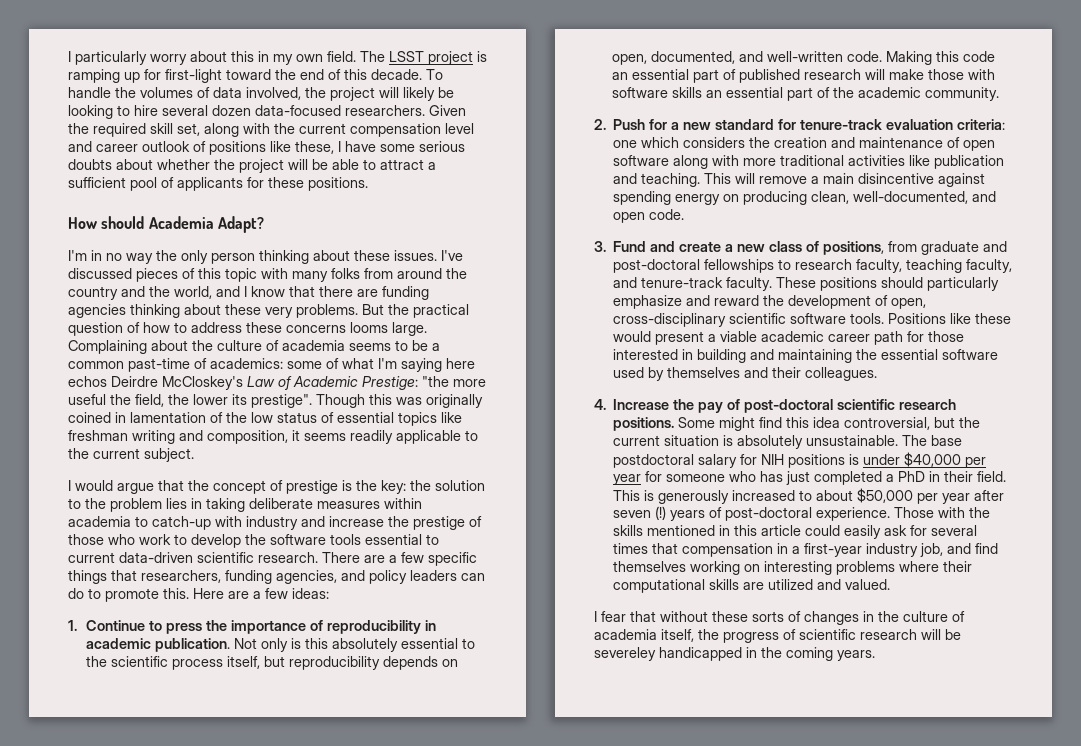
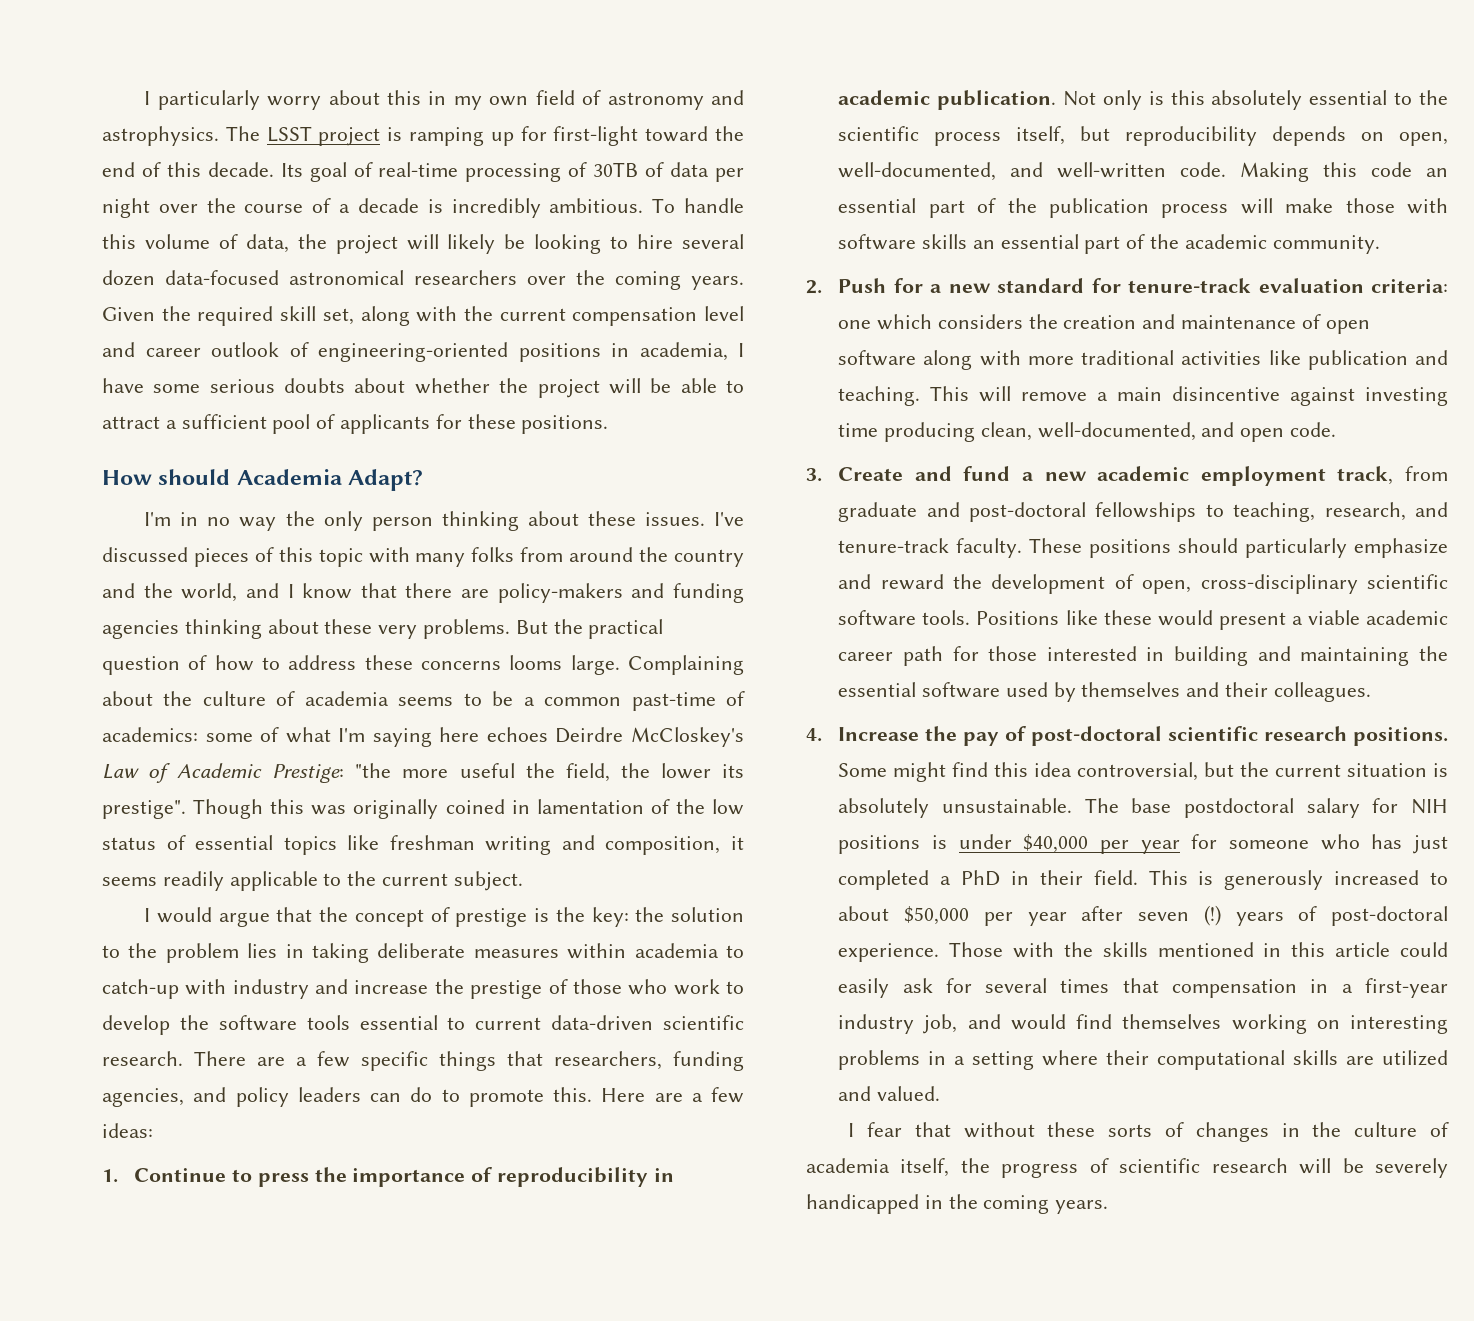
- I particularly worry about this in my own field.
+ I particularly worry about this in my own field of astronomy and astrophysics.
- To handle the volumes of data involved, the project will likely be looking to hire several dozen data-focused researchers.
+ Its goal of real-time processing of 30TB of data per night over the course of a decade is incredibly ambitious. To handle this volume of data, the project will likely be looking to hire several dozen data-focused astronomical researchers over the coming years.
- Given the required skill set, along with the current compensation level and career outlook of positions like these, I have some serious doubts about whether the project will be able to attract a sufficient pool of applicants for these positions.
+ Given the required skill set, along with the current compensation level and career outlook of engineering-oriented positions in academia, I have some serious doubts about whether the project will be able to attract a sufficient pool of applicants for these positions.
- I've discussed pieces of this topic with many folks from around the country and the world, and I know that there are funding agencies thinking about these very problems.
+ I've discussed pieces of this topic with many folks from around the country and the world, and I know that there are policy-makers and funding agencies thinking about these very problems.
- Complaining about the culture of academia seems to be a common past-time of academics: some of what I'm saying here echos Deirdre McCloskey's Law of Academic Prestige: "the more useful the field, the lower its prestige".
+ Complaining about the culture of academia seems to be a common past-time of academics: some of what I'm saying here echoes Deirdre McCloskey's Law of Academic Prestige: "the more useful the field, the lower its prestige".
- Not only is this absolutely essential to the scientific process itself, but reproducibility depends on open, documented, and well-written code.
+ Not only is this absolutely essential to the scientific process itself, but reproducibility depends on open, well-documented, and well-written code.
- Making this code an essential part of published research will make those with software skills an essential part of the academic community.
+ Making this code an essential part of the publication process will make those with software skills an essential part of the academic community.
- This will remove a main disincentive against spending energy on producing clean, well-documented, and open code.
+ This will remove a main disincentive against investing time producing clean, well-documented, and open code.
- 3. Fund and create a new class of positions, from graduate and post-doctoral fellowships to research faculty, teaching faculty, and tenure-track faculty.
+ 3. Create and fund a new academic employment track, from graduate and post-doctoral fellowships to teaching, research, and tenure-track faculty.
- Those with the skills mentioned in this article could easily ask for several times that compensation in a first-year industry job, and find themselves working on interesting problems where their computational skills are utilized and valued.
+ Those with the skills mentioned in this article could easily ask for several times that compensation in a first-year industry job, and would find themselves working on interesting problems in a setting where their computational skills are utilized and valued.
- I fear that without these sorts of changes in the culture of academia itself, the progress of scientific research will be severeley handicapped in the coming years.
+ I fear that without these sorts of changes in the culture of academia itself, the progress of scientific research will be severely handicapped in the coming years.

